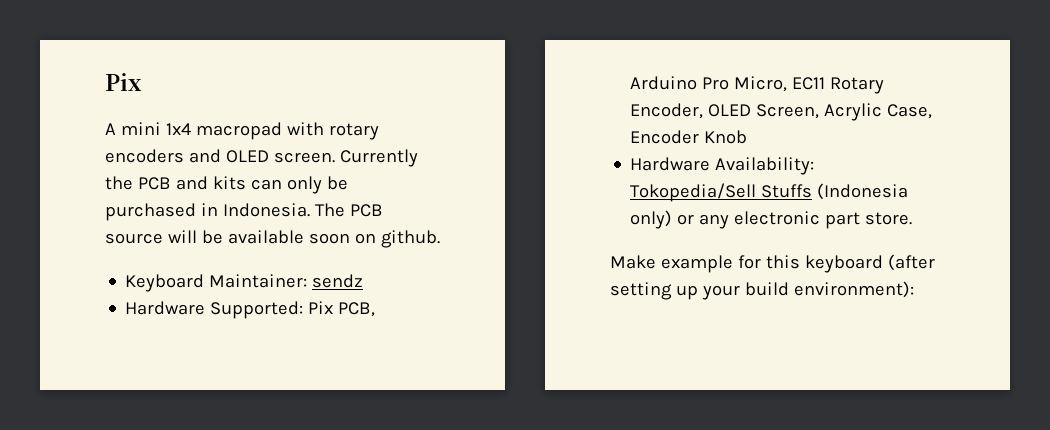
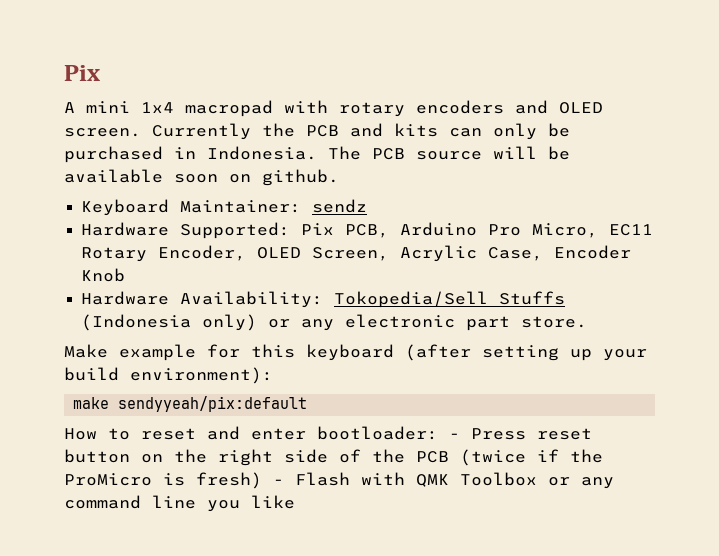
+ make sendyyeah/pix:default
+ How to reset and enter bootloader: - Press reset button on the right side of the PCB (twice if the ProMicro is fresh) - Flash with QMK Toolbox or any command line you like

